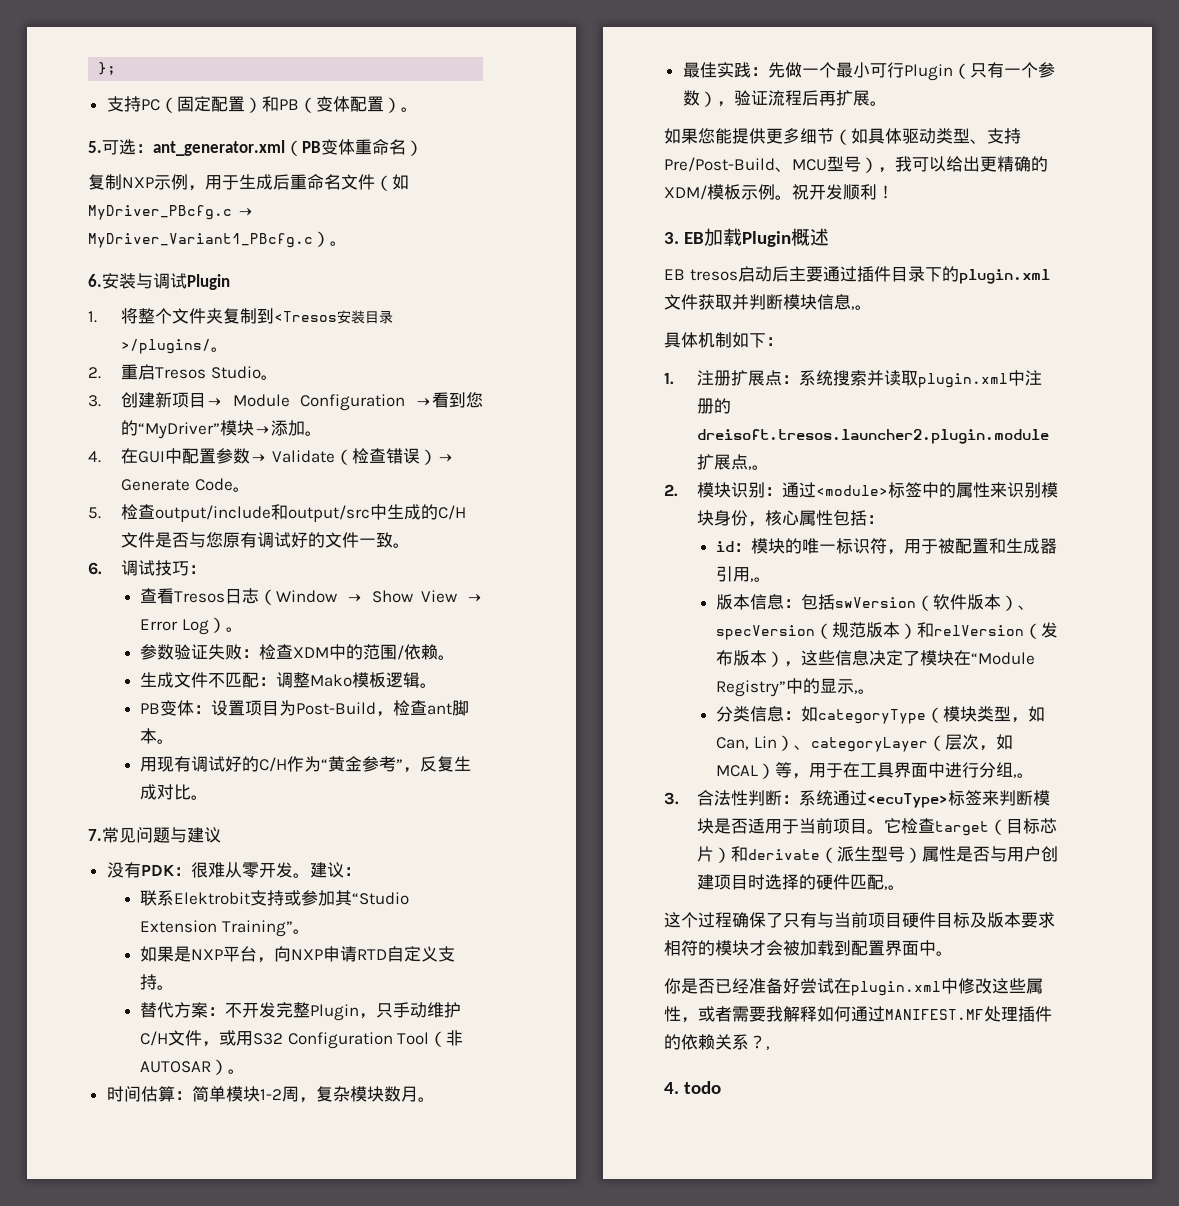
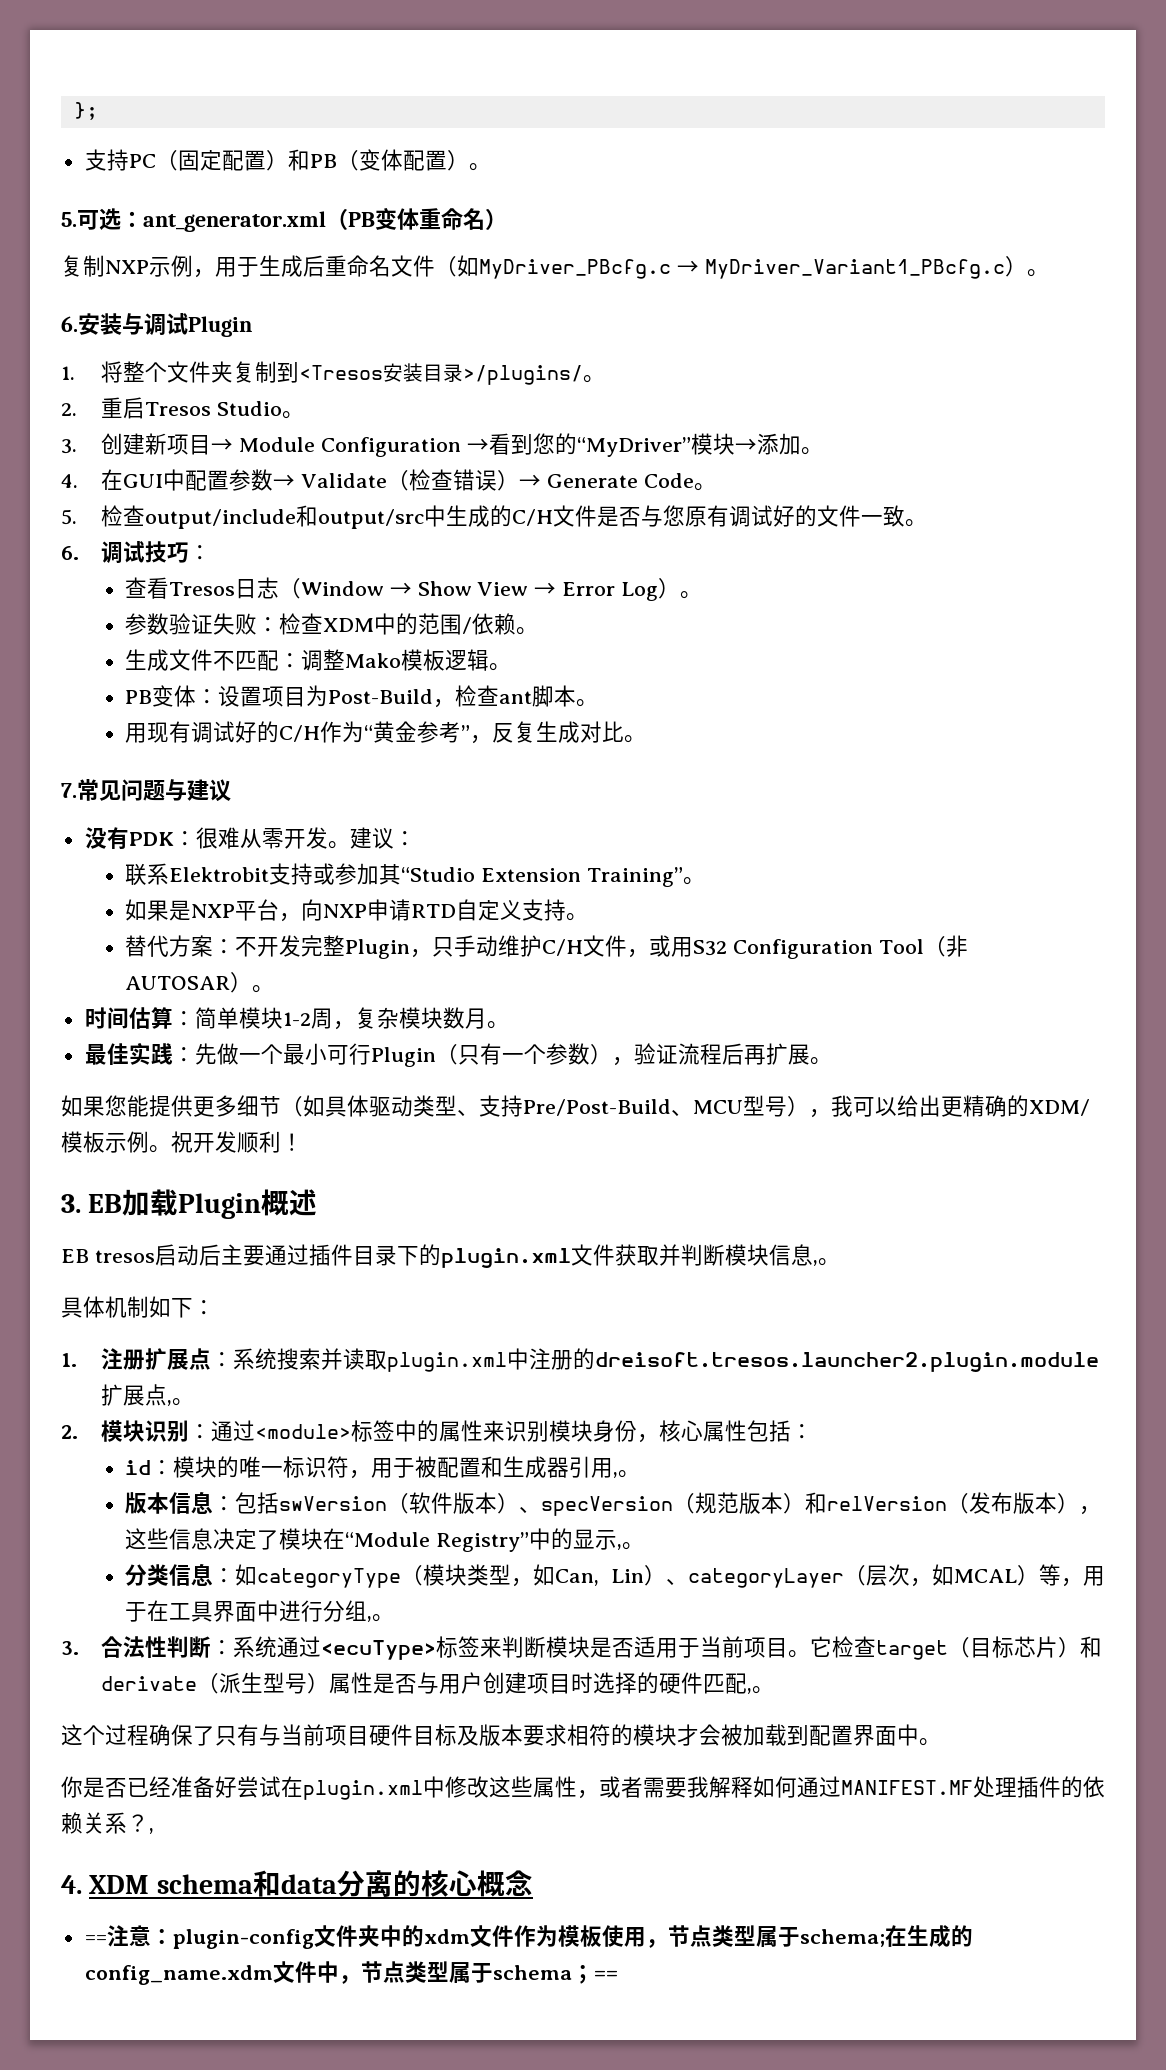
- 4. todo
+ 4. XDM schema和data分离的核心概念
+ ==注意：plugin-config文件夹中的xdm文件作为模板使用，节点类型属于schema;在生成的config_name.xdm文件中，节点类型属于schema；==

